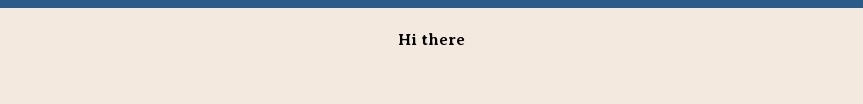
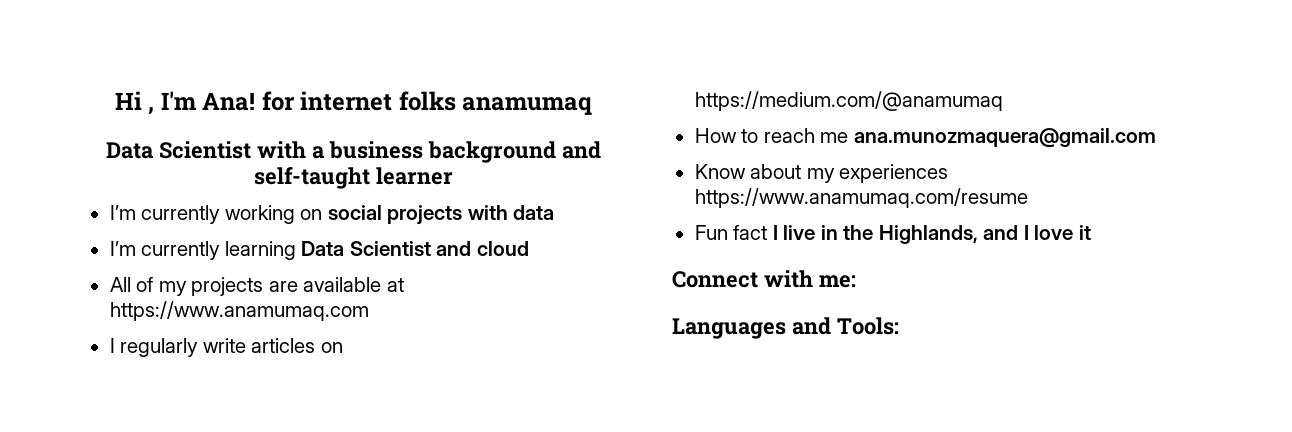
- Hi there
+ Hi , I'm Ana! for internet folks anamumaq
+ Data Scientist with a business background and self-taught learner
+ I’m currently working on social projects with data
+ I’m currently learning Data Scientist and cloud
+ All of my projects are available at https://www.anamumaq.com
+ I regularly write articles on https://medium.com/@anamumaq
+ How to reach me ana.munozmaquera@gmail.com
+ Know about my experiences https://www.anamumaq.com/resume
+ Fun fact I live in the Highlands, and I love it
+ Connect with me:
+ Languages and Tools:

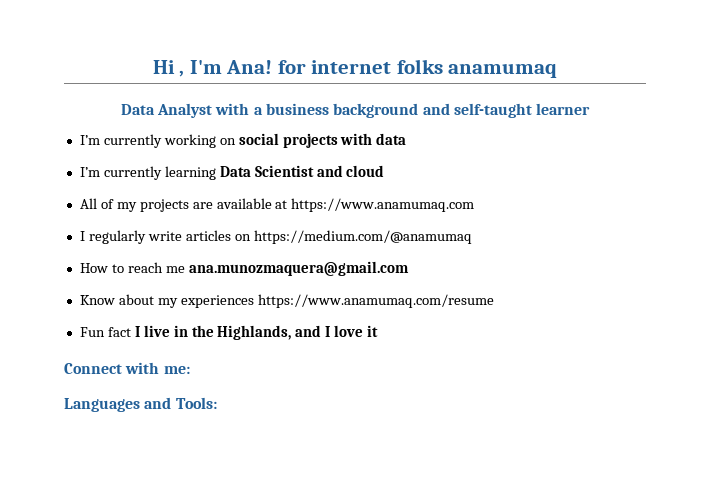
- Data Scientist with a business background and self-taught learner
+ Data Analyst with a business background and self-taught learner

